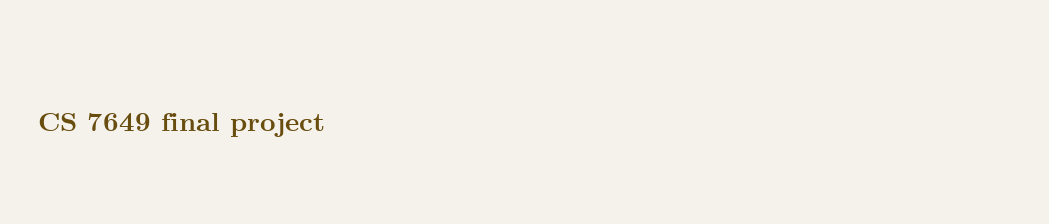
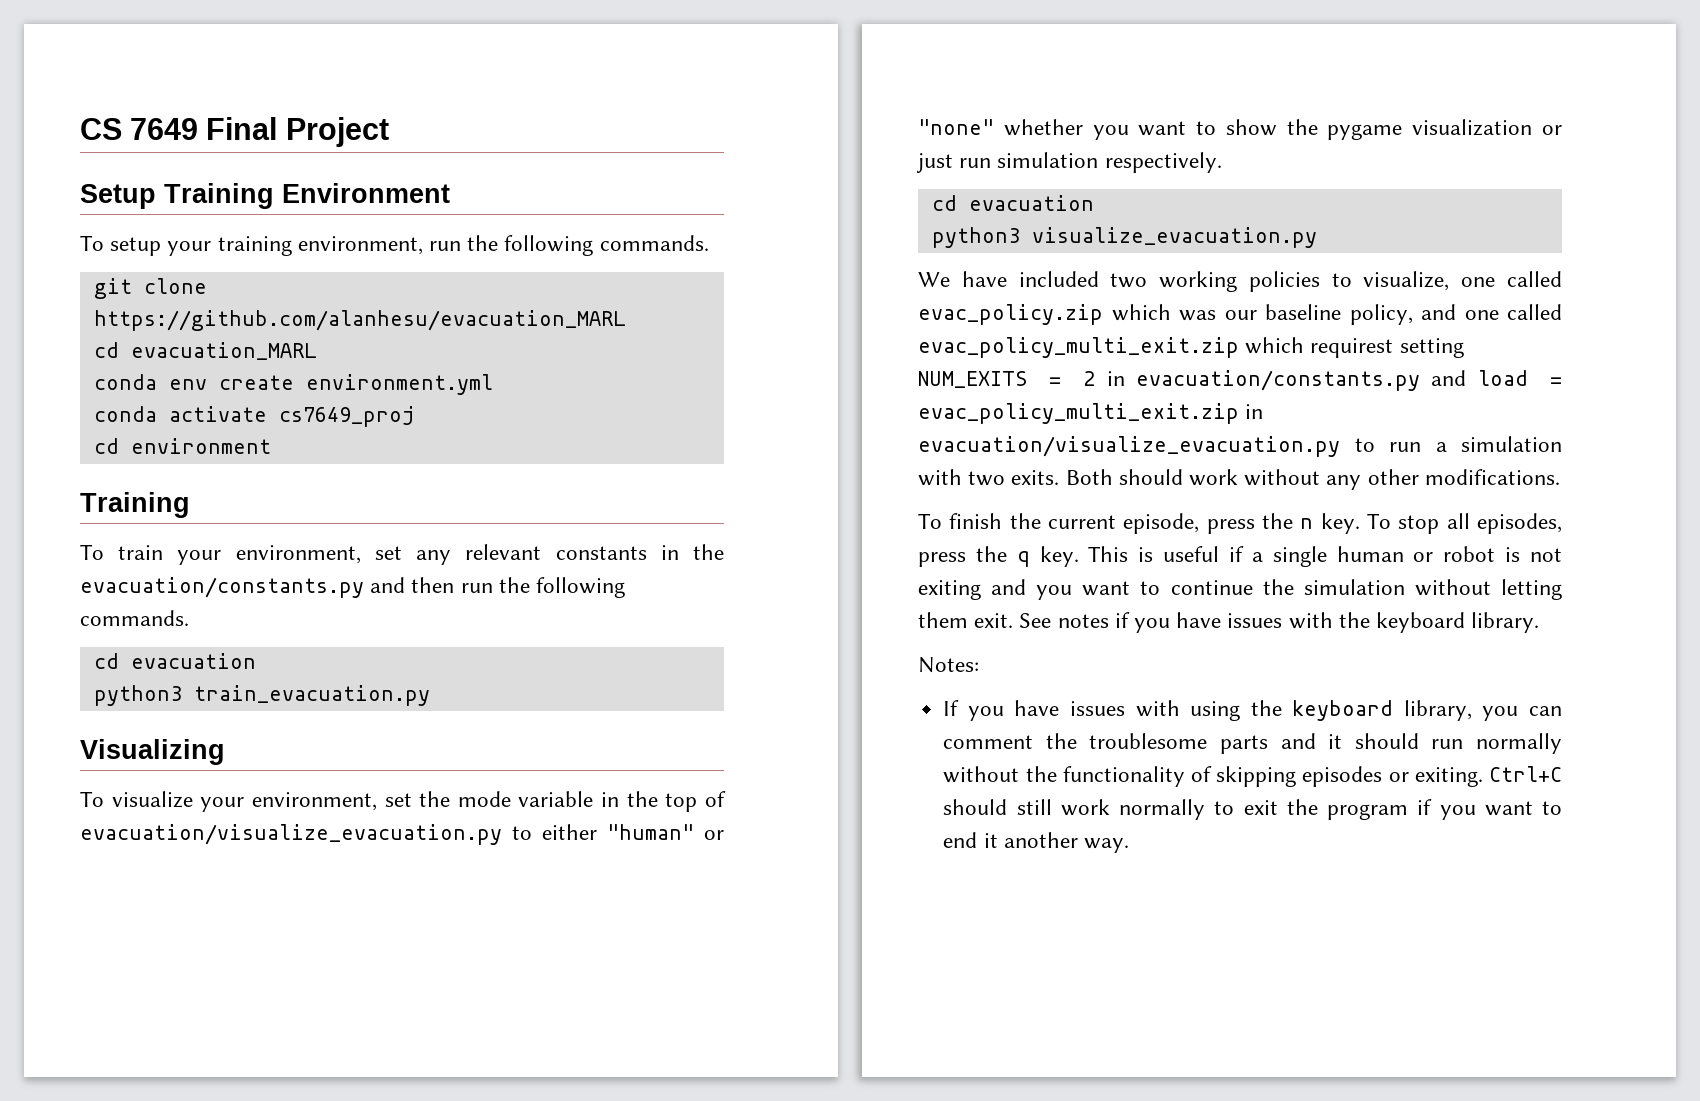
- CS 7649 final project
+ CS 7649 Final Project
+ Setup Training Environment
+ To setup your training environment, run the following commands.
+ git clone https://github.com/alanhesu/evacuation_MARL
+ cd evacuation_MARL
+ conda env create environment.yml
+ conda activate cs7649_proj
+ cd environment
+ Training
+ To train your environment, set any relevant constants in the evacuation/constants.py and then run the following commands.
+ cd evacuation
+ python3 train_evacuation.py
+ Visualizing
+ To visualize your environment, set the mode variable in the top of evacuation/visualize_evacuation.py to either "human" or "none" whether you want to show the pygame visualization or just run simulation respectively.
+ cd evacuation
+ python3 visualize_evacuation.py
+ We have included two working policies to visualize, one called evac_policy.zip which was our baseline policy, and one called evac_policy_multi_exit.zip which requirest setting NUM_EXITS = 2 in evacuation/constants.py and load = evac_policy_multi_exit.zip in evacuation/visualize_evacuation.py to run a simulation with two exits. Both should work without any other modifications.
+ To finish the current episode, press the n key. To stop all episodes, press the q key. This is useful if a single human or robot is not exiting and you want to continue the simulation without letting them exit. See notes if you have issues with the keyboard library.
+ Notes:
+ If you have issues with using the keyboard library, you can comment the troublesome parts and it should run normally without the functionality of skipping episodes or exiting. Ctrl+C should still work normally to exit the program if you want to end it another way.

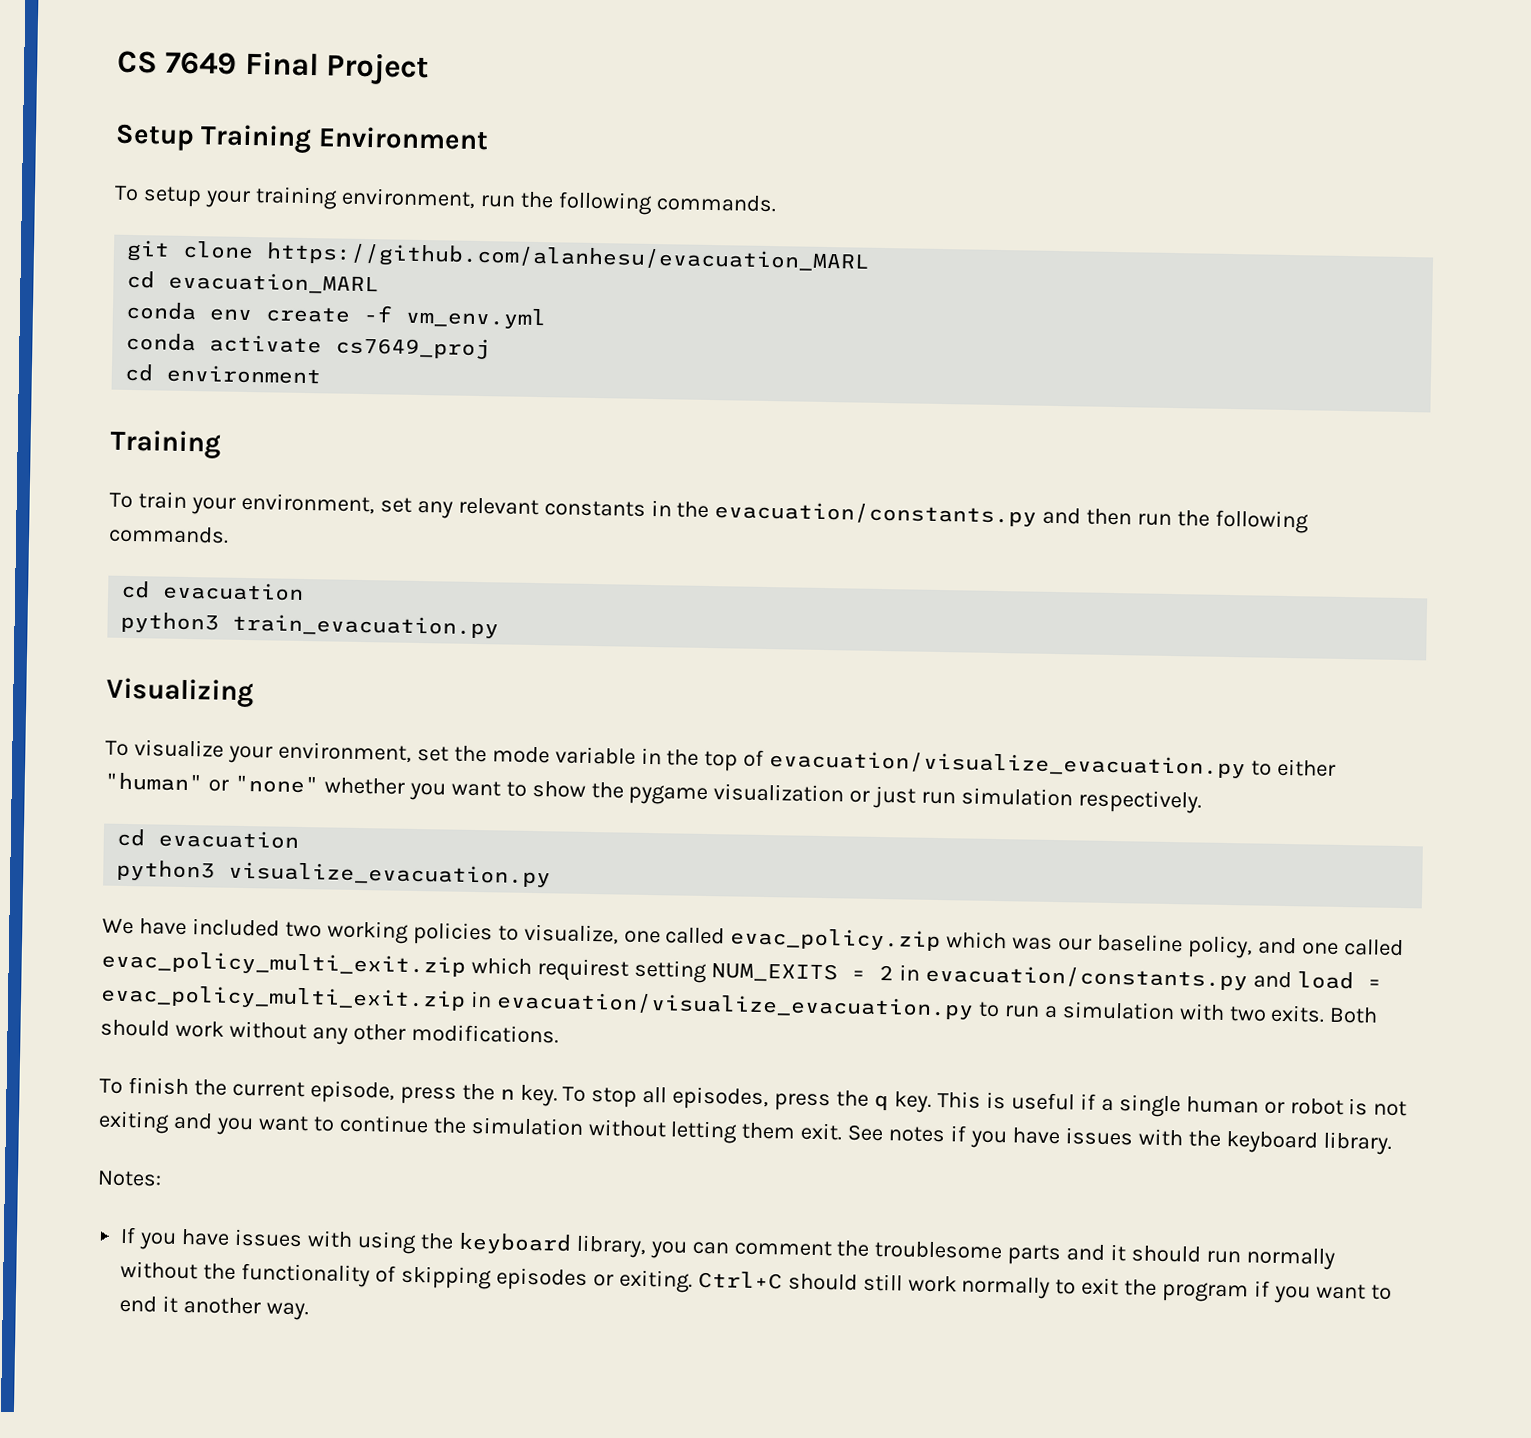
- conda env create environment.yml
+ conda env create -f vm_env.yml

